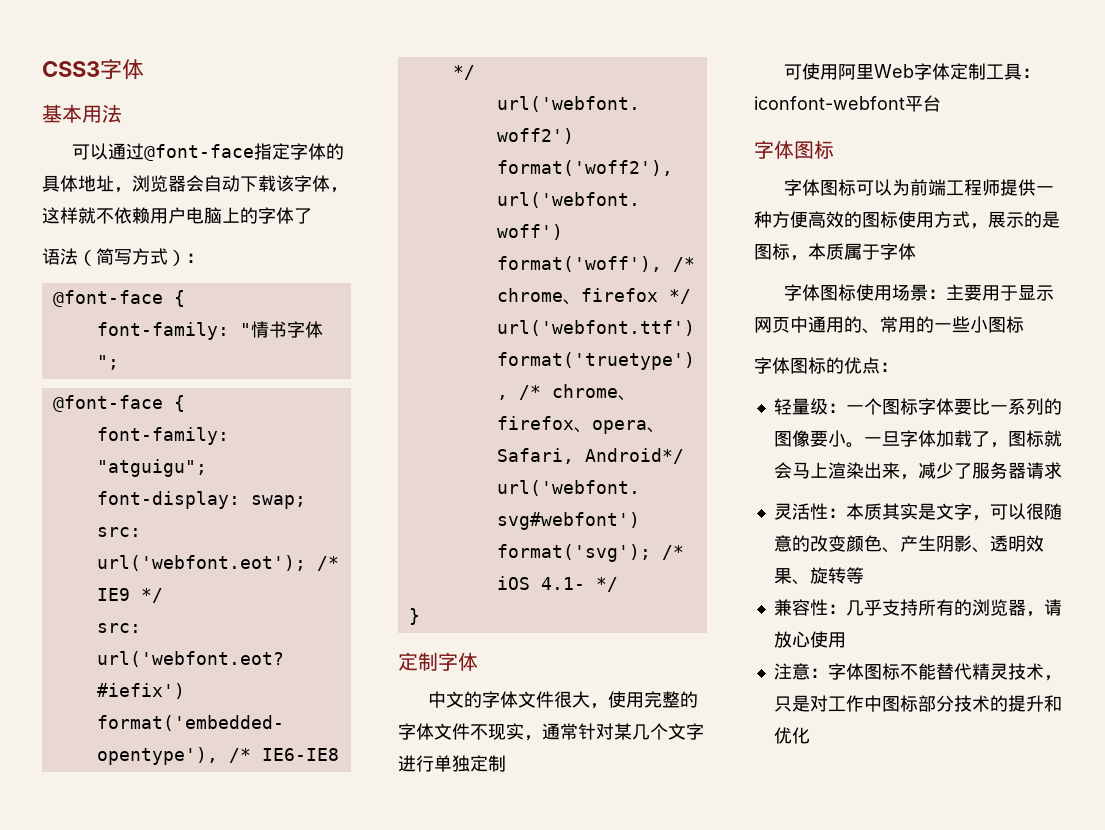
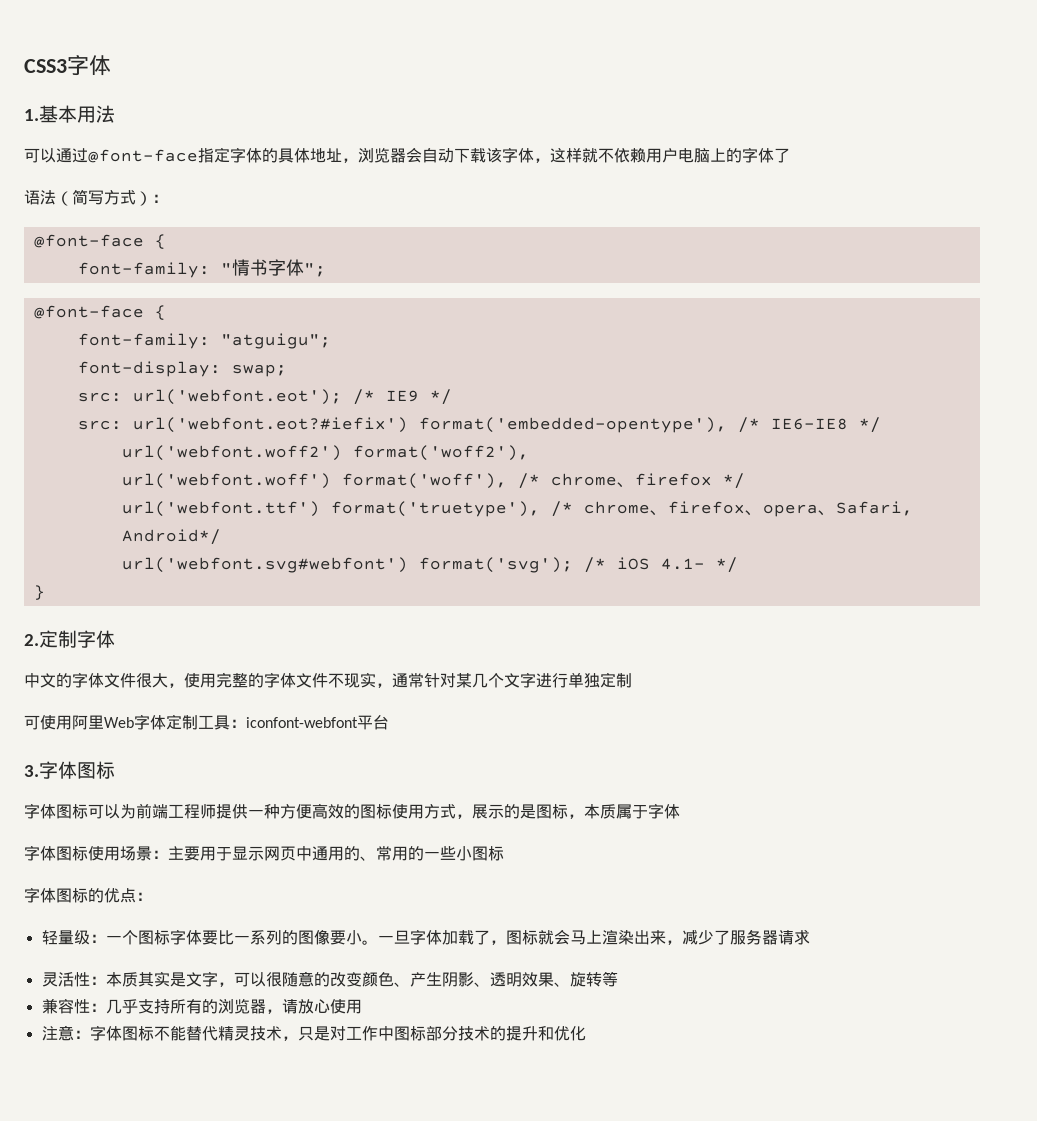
- 基本用法
+ 1.基本用法
- 定制字体
+ 2.定制字体
  可使用阿里Web字体定制工具：iconfont-webfont平台
- 字体图标
+ 3.字体图标

